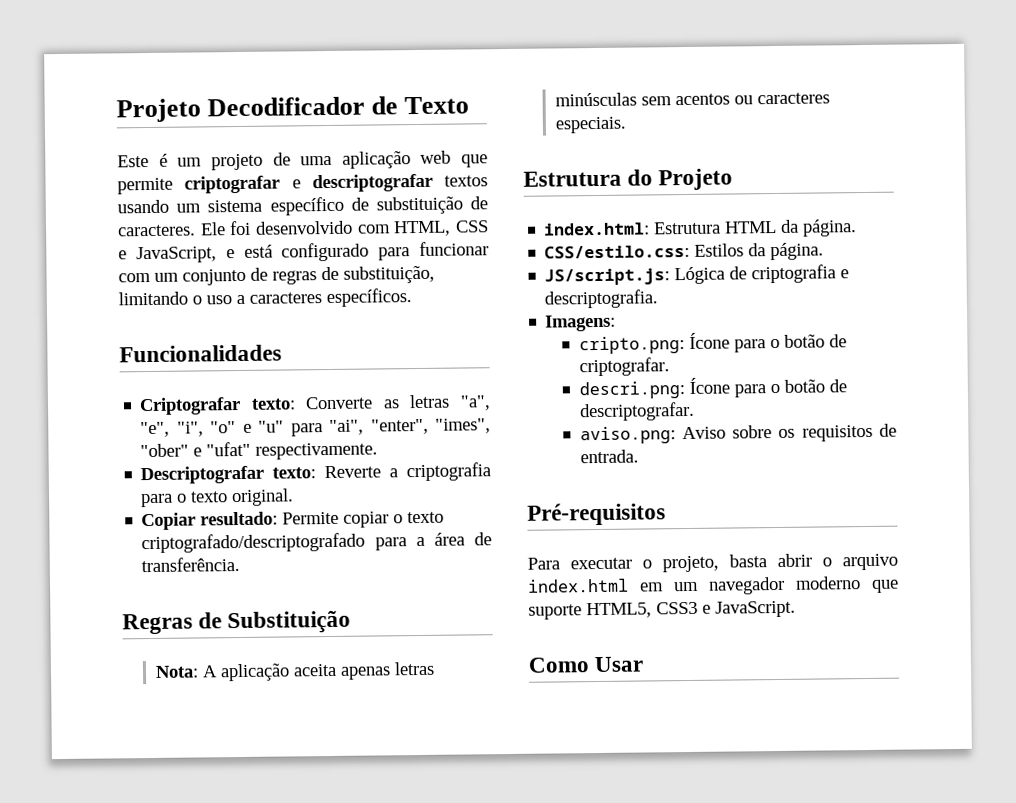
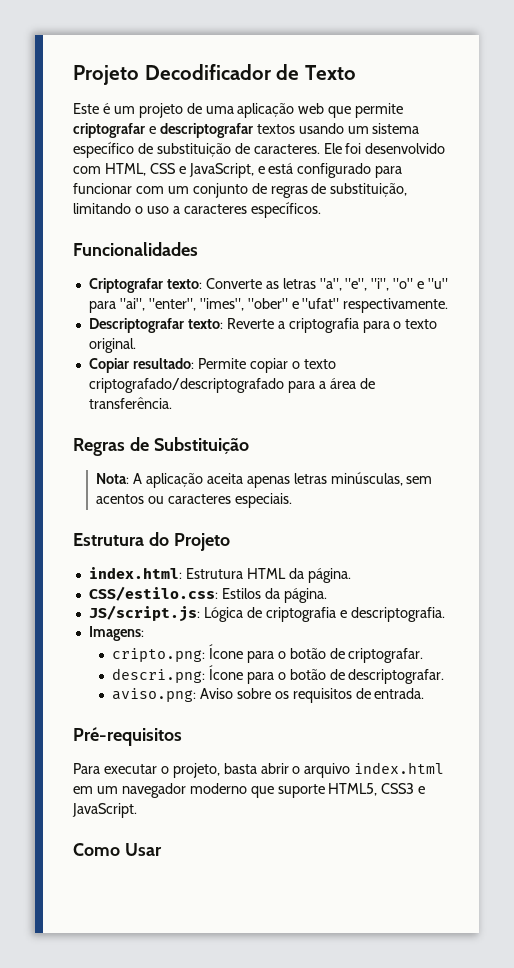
- Nota: A aplicação aceita apenas letras minúsculas sem acentos ou caracteres especiais.
+ Nota: A aplicação aceita apenas letras minúsculas, sem acentos ou caracteres especiais.

